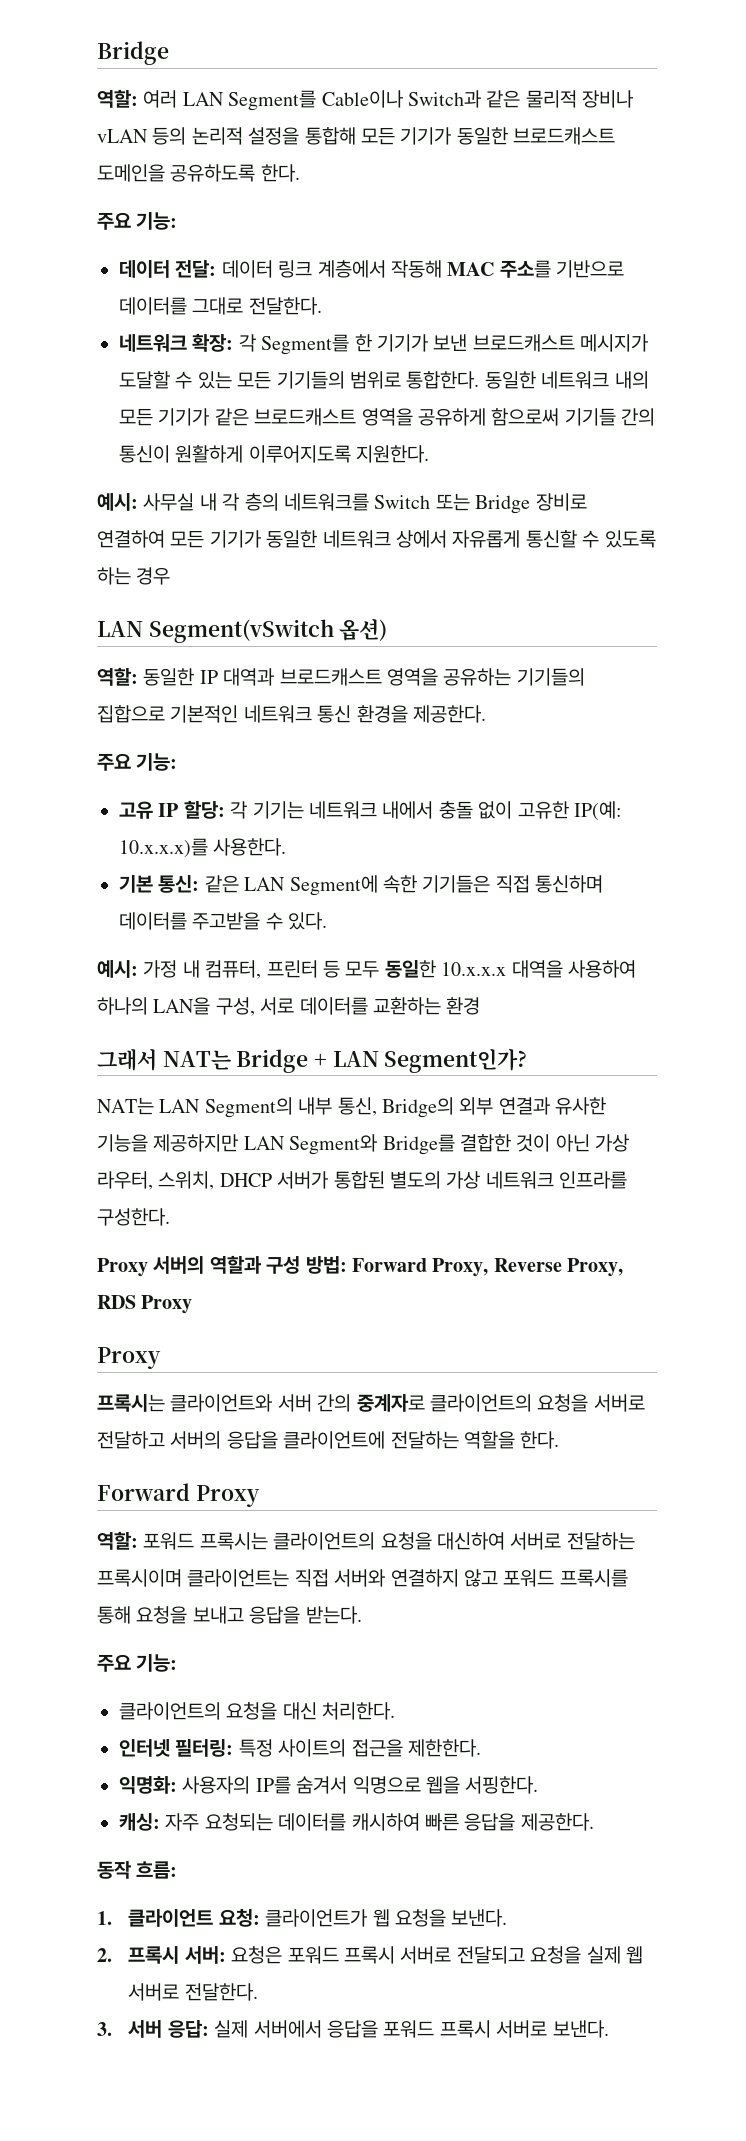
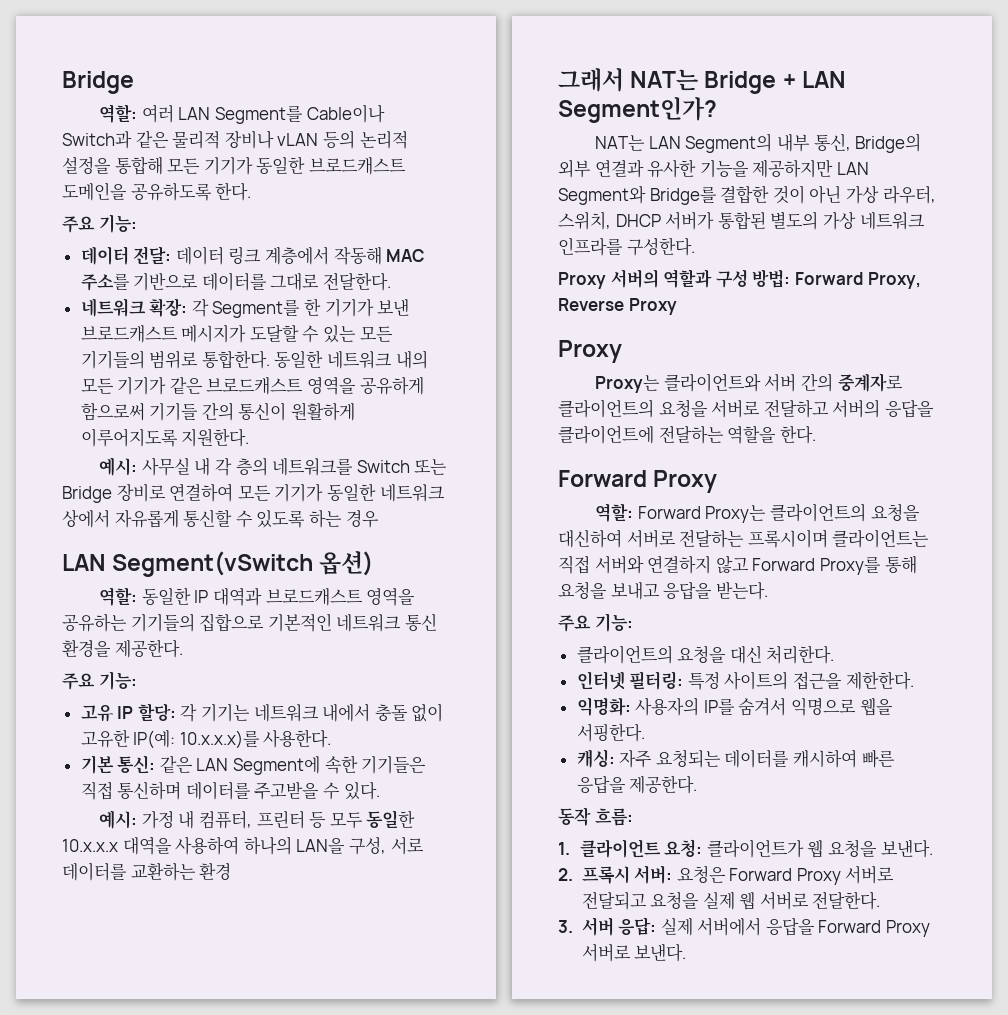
- Proxy 서버의 역할과 구성 방법: Forward Proxy, Reverse Proxy, RDS Proxy
+ Proxy 서버의 역할과 구성 방법: Forward Proxy, Reverse Proxy
- 프록시는 클라이언트와 서버 간의 중계자로 클라이언트의 요청을 서버로 전달하고 서버의 응답을 클라이언트에 전달하는 역할을 한다.
+ Proxy는 클라이언트와 서버 간의 중계자로 클라이언트의 요청을 서버로 전달하고 서버의 응답을 클라이언트에 전달하는 역할을 한다.
- 역할: 포워드 프록시는 클라이언트의 요청을 대신하여 서버로 전달하는 프록시이며 클라이언트는 직접 서버와 연결하지 않고 포워드 프록시를 통해 요청을 보내고 응답을 받는다.
+ 역할: Forward Proxy는 클라이언트의 요청을 대신하여 서버로 전달하는 프록시이며 클라이언트는 직접 서버와 연결하지 않고 Forward Proxy를 통해 요청을 보내고 응답을 받는다.
- 2. 프록시 서버: 요청은 포워드 프록시 서버로 전달되고 요청을 실제 웹 서버로 전달한다.
+ 2. 프록시 서버: 요청은 Forward Proxy 서버로 전달되고 요청을 실제 웹 서버로 전달한다.
- 3. 서버 응답: 실제 서버에서 응답을 포워드 프록시 서버로 보낸다.
+ 3. 서버 응답: 실제 서버에서 응답을 Forward Proxy 서버로 보낸다.

